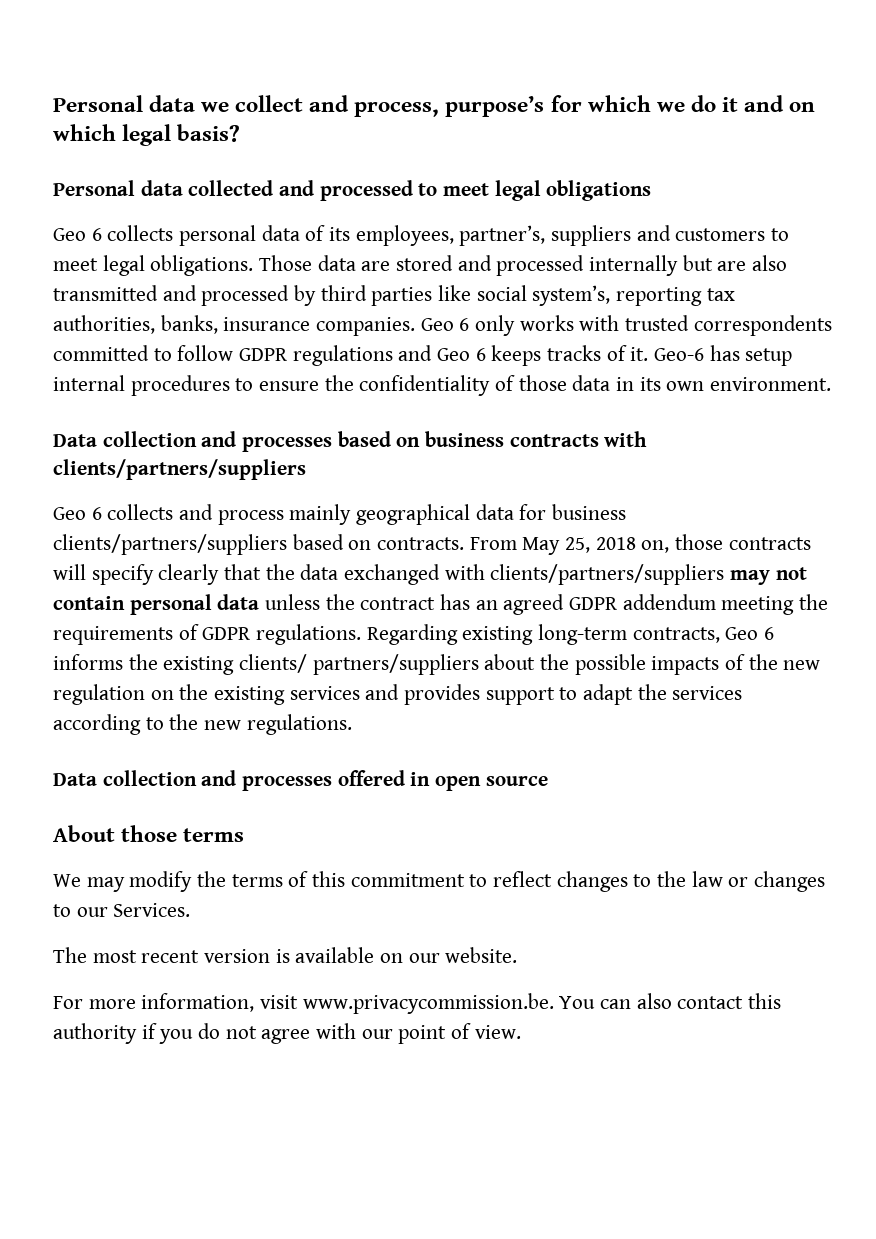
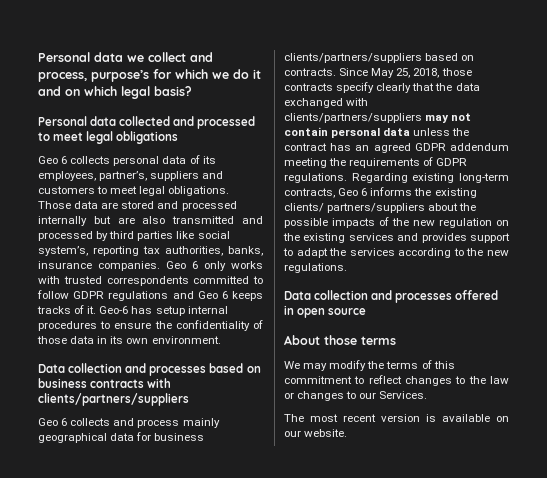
- From May 25, 2018 on, those contracts will specify clearly that the data exchanged with clients/partners/suppliers may not contain personal data unless the contract has an agreed GDPR addendum meeting the requirements of GDPR regulations.
+ Since May 25, 2018, those contracts specify clearly that the data exchanged with clients/partners/suppliers may not contain personal data unless the contract has an agreed GDPR addendum meeting the requirements of GDPR regulations.
- For more information, visit www.privacycommission.be. You can also contact this authority if you do not agree with our point of view.

